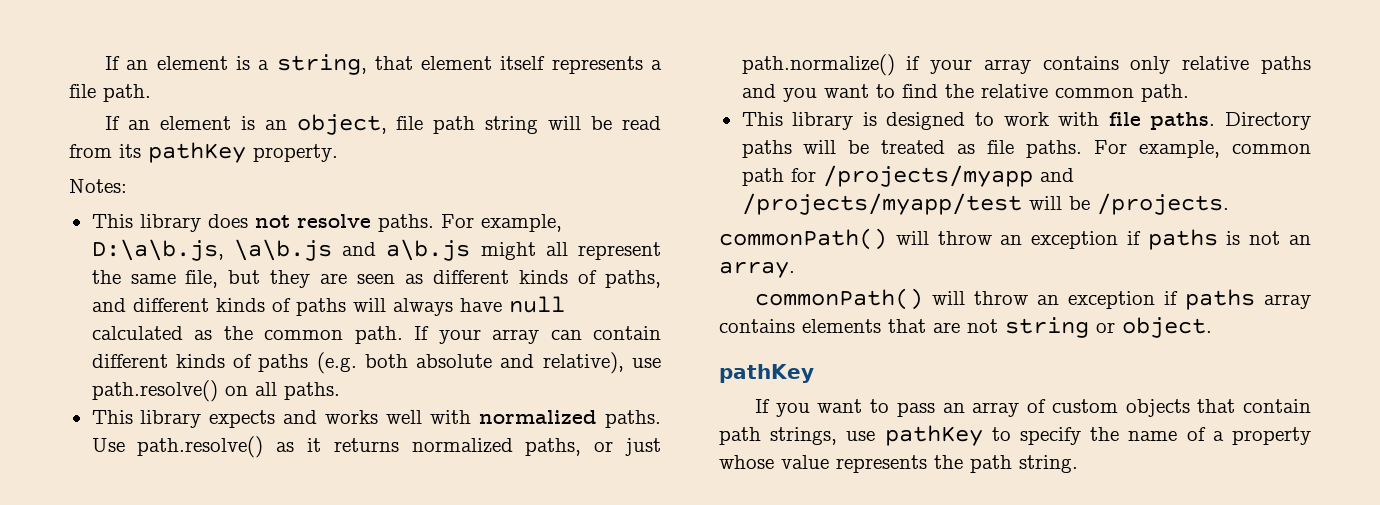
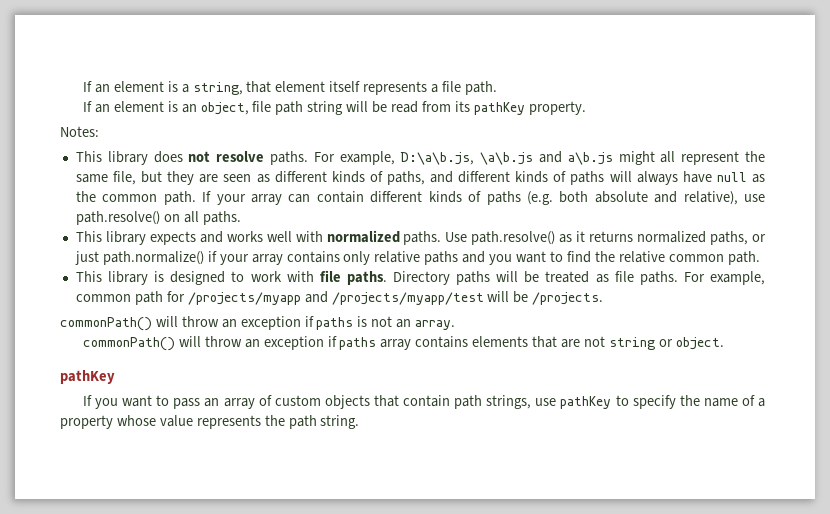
- For example, D:\a\b.js, \a\b.js and a\b.js might all represent the same file, but they are seen as different kinds of paths, and different kinds of paths will always have null calculated as the common path.
+ For example, D:\a\b.js, \a\b.js and a\b.js might all represent the same file, but they are seen as different kinds of paths, and different kinds of paths will always have null as the common path.

